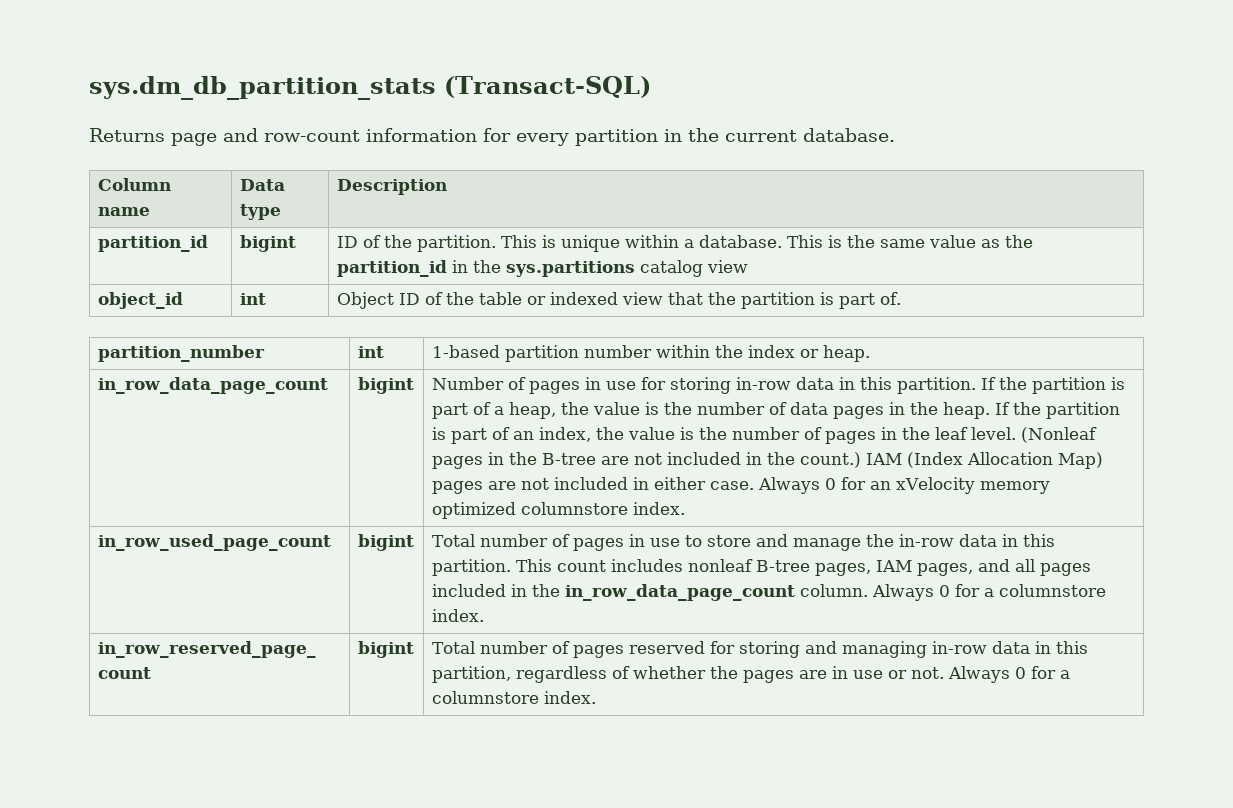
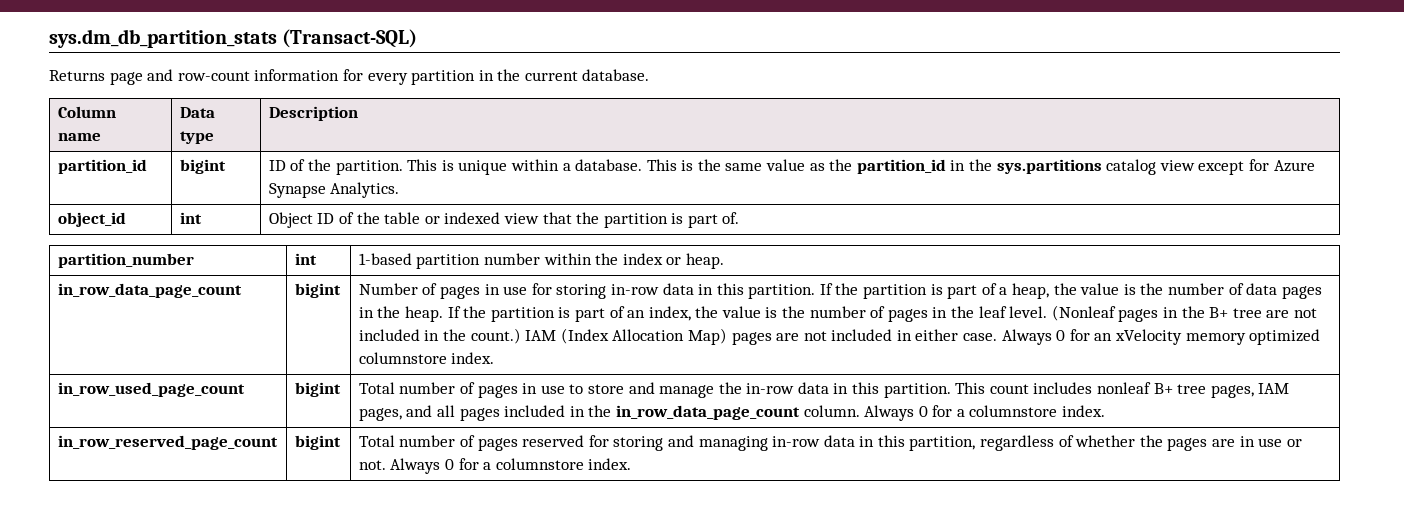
- partition_id | bigint | ID of the partition. This is unique within a database. This is the same value as the partition_id in the sys.partitions catalog view
+ partition_id | bigint | ID of the partition. This is unique within a database. This is the same value as the partition_id in the sys.partitions catalog view except for Azure Synapse Analytics.
- (Nonleaf pages in the B-tree are not included in the count.)
+ (Nonleaf pages in the B+ tree are not included in the count.)
- This count includes nonleaf B-tree pages, IAM pages, and all pages included in the in_row_data_page_count column.
+ This count includes nonleaf B+ tree pages, IAM pages, and all pages included in the in_row_data_page_count column.

